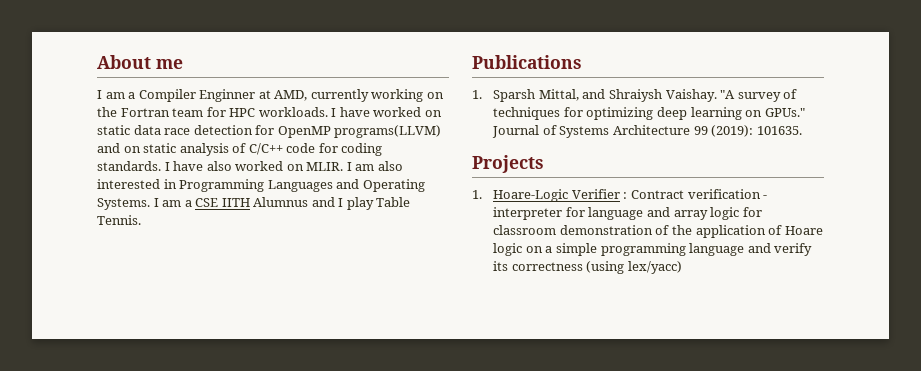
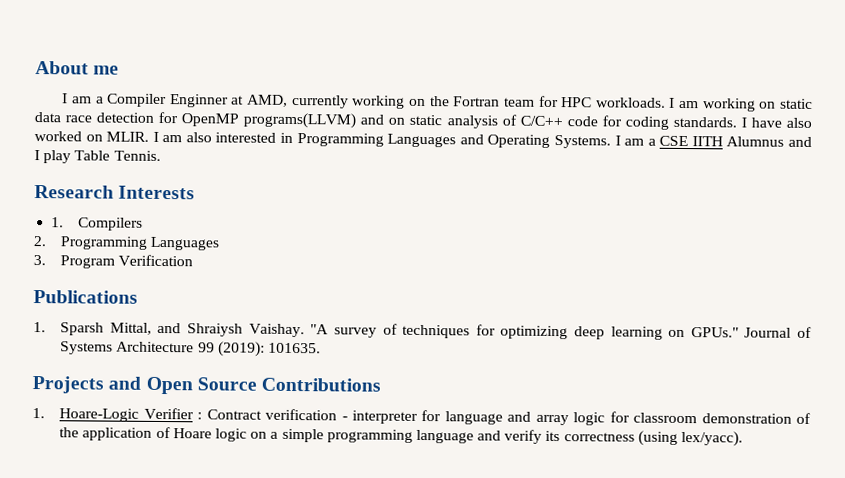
- I have worked on static data race detection for OpenMP programs(LLVM) and on static analysis of C/C++ code for coding standards.
+ I am working on static data race detection for OpenMP programs(LLVM) and on static analysis of C/C++ code for coding standards.
+ Research Interests
+ 1. Compilers
+ 2. Programming Languages
+ 3. Program Verification
- Projects
+ Projects and Open Source Contributions
- 1. Hoare-Logic Verifier : Contract verification - interpreter for language and array logic for classroom demonstration of the application of Hoare logic on a simple programming language and verify its correctness (using lex/yacc)
+ 1. Hoare-Logic Verifier : Contract verification - interpreter for language and array logic for classroom demonstration of the application of Hoare logic on a simple programming language and verify its correctness (using lex/yacc).

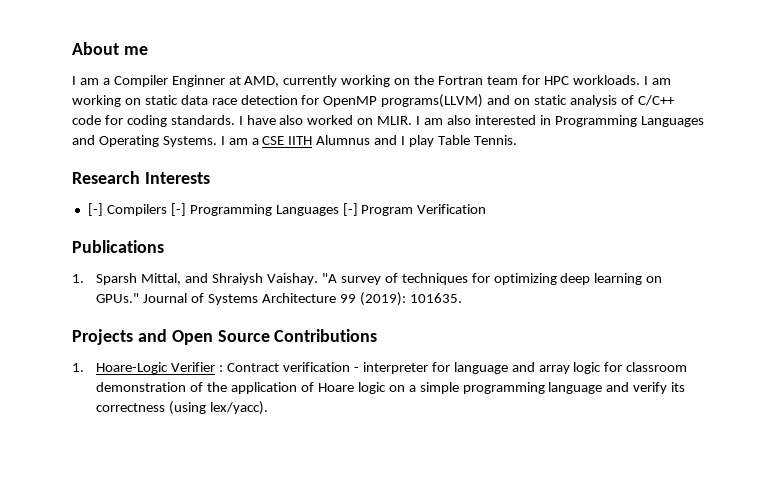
- 1. Compilers
- 2. Programming Languages
- 3. Program Verification
+ [-] Compilers [-] Programming Languages [-] Program Verification

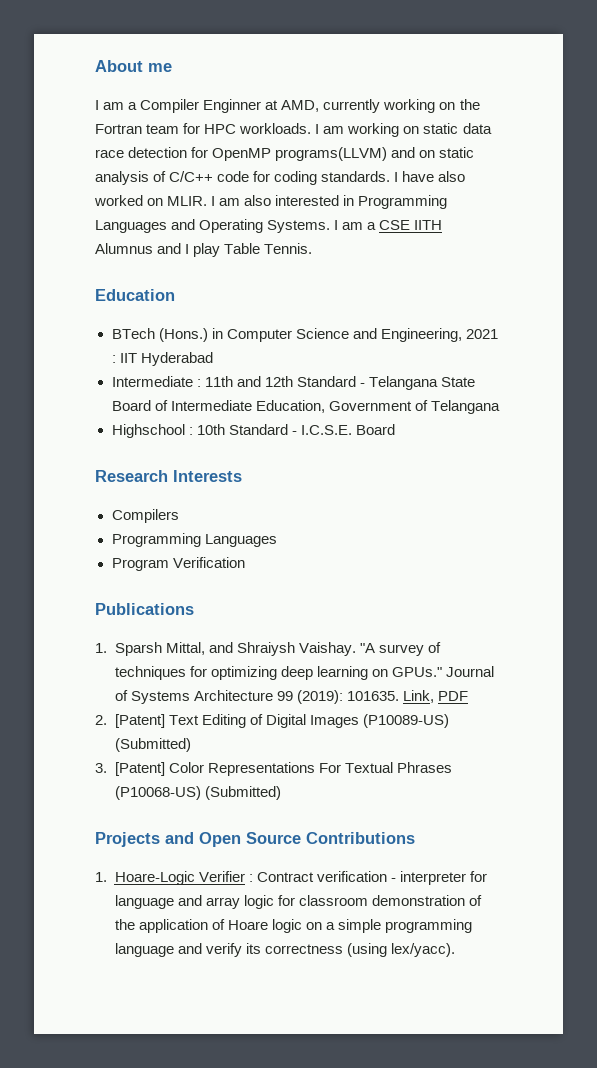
+ Education
+ BTech (Hons.) in Computer Science and Engineering, 2021 : IIT Hyderabad
+ Intermediate : 11th and 12th Standard - Telangana State Board of Intermediate Education, Government of Telangana
+ Highschool : 10th Standard - I.C.S.E. Board
- [-] Compilers [-] Programming Languages [-] Program Verification
+ Compilers
+ Programming Languages
+ Program Verification
+ Link, PDF
+ 2. [Patent] Text Editing of Digital Images (P10089-US) (Submitted)
+ 3. [Patent] Color Representations For Textual Phrases (P10068-US) (Submitted)

